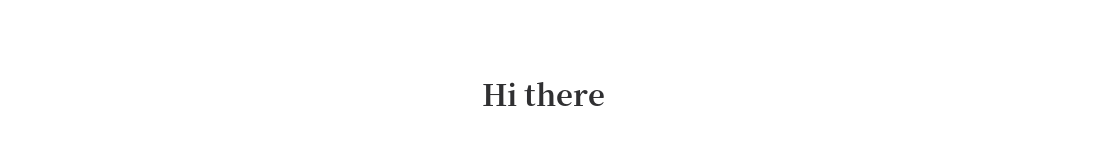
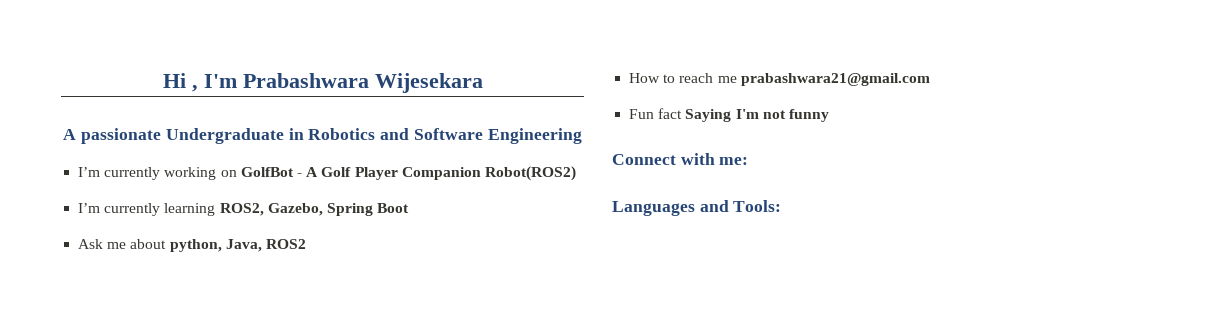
- Hi there
+ Hi , I'm Prabashwara Wijesekara
+ A passionate Undergraduate in Robotics and Software Engineering
+ I’m currently working on GolfBot - A Golf Player Companion Robot(ROS2)
+ I’m currently learning ROS2, Gazebo, Spring Boot
+ Ask me about python, Java, ROS2
+ How to reach me prabashwara21@gmail.com
+ Fun fact Saying I'm not funny
+ Connect with me:
+ Languages and Tools:

